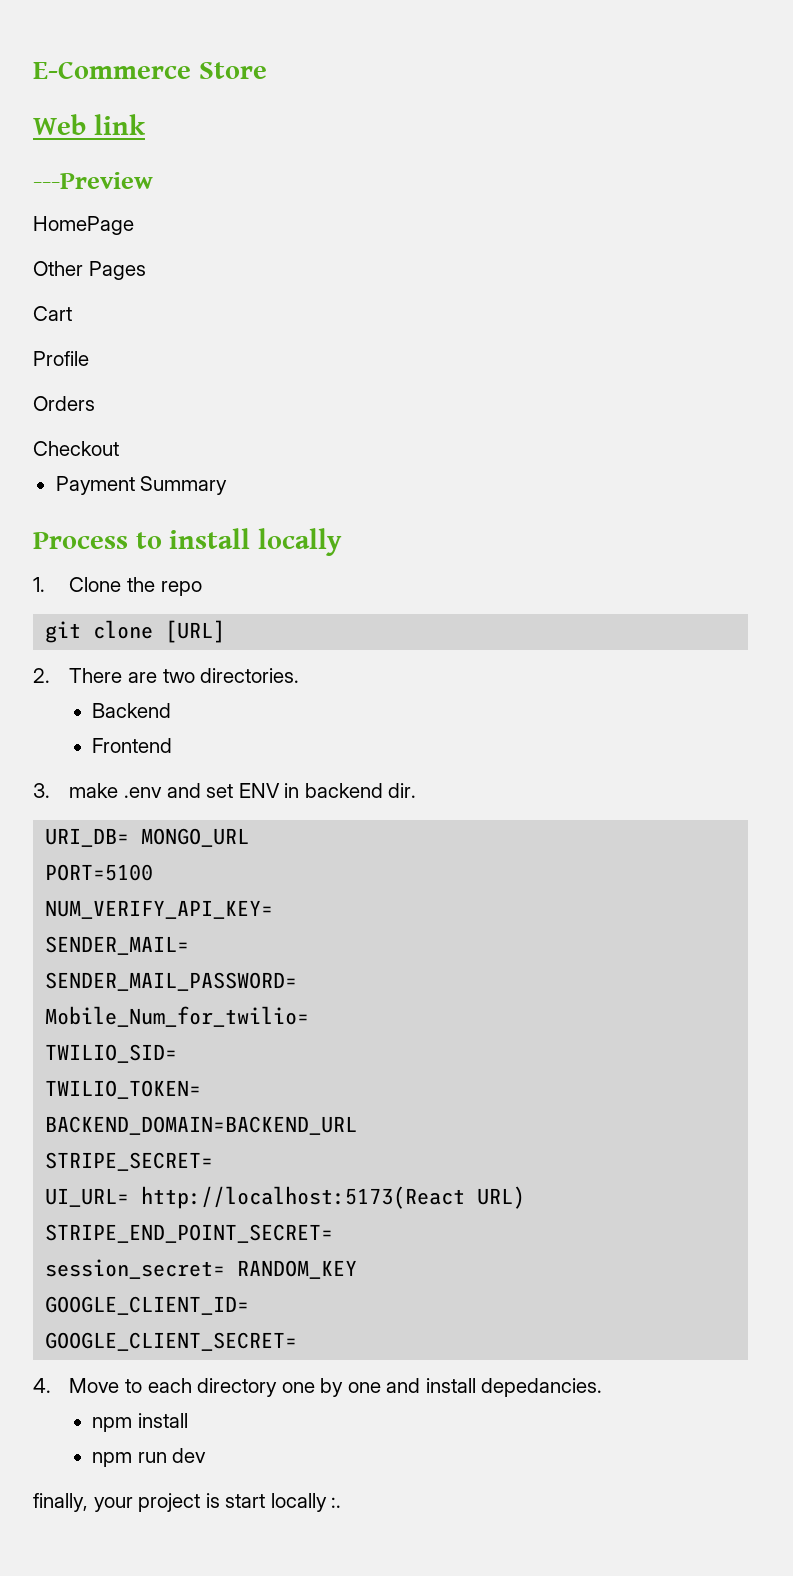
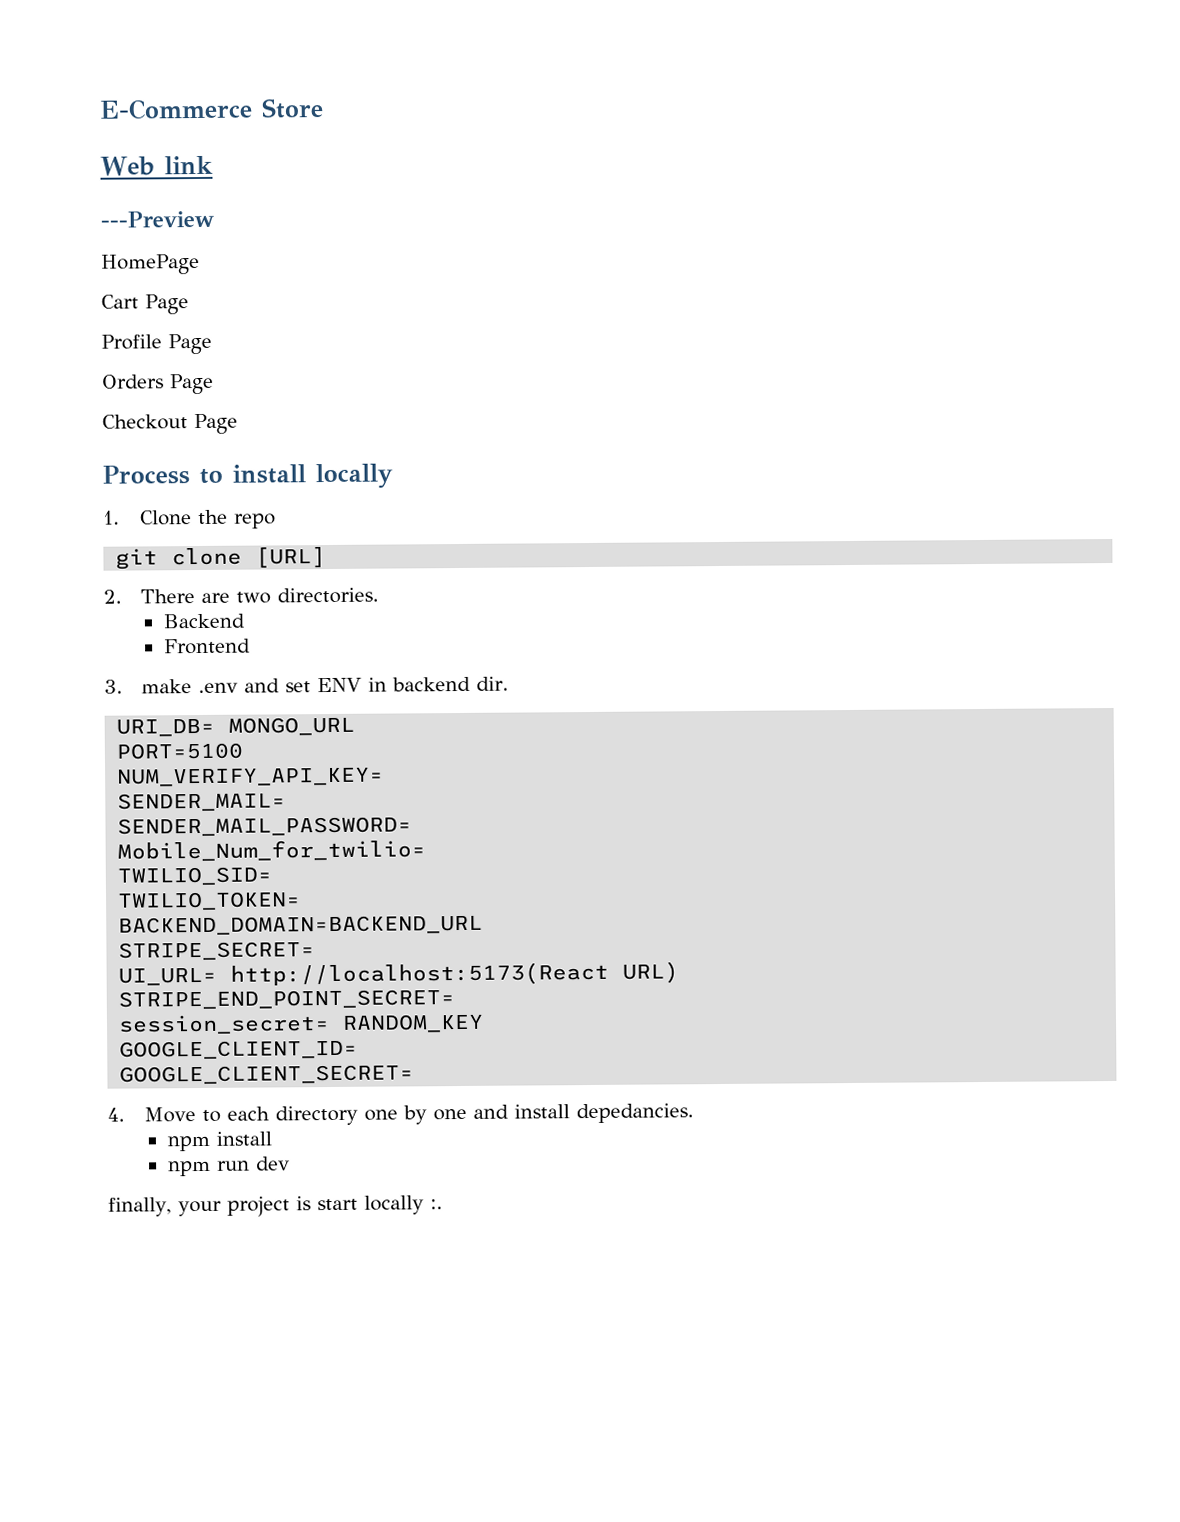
- Other Pages
- Cart
+ Cart Page
- Profile
+ Profile Page
- Orders
+ Orders Page
- Checkout
- Payment Summary
+ Checkout Page

